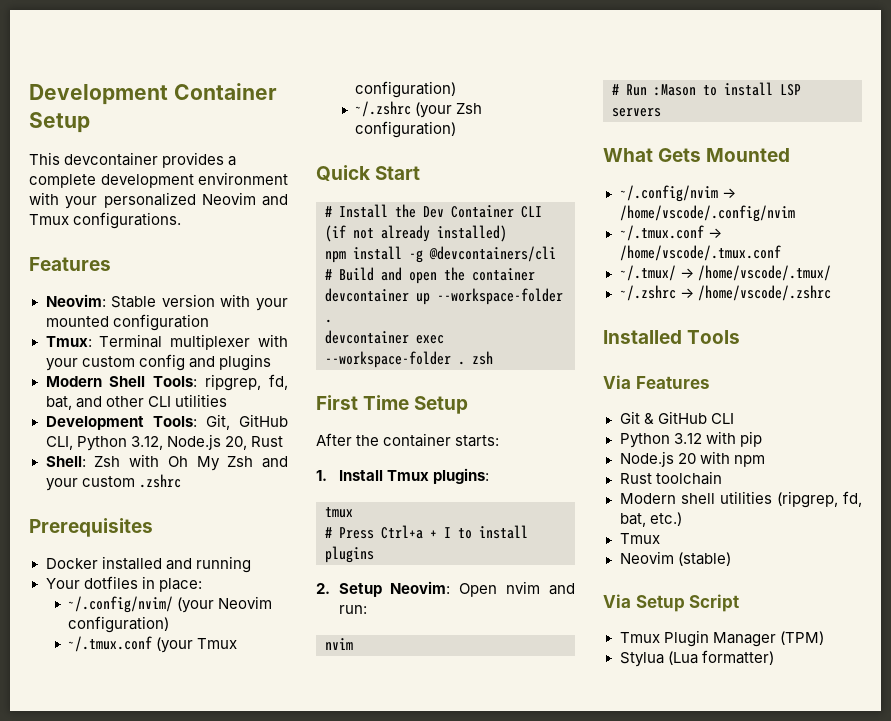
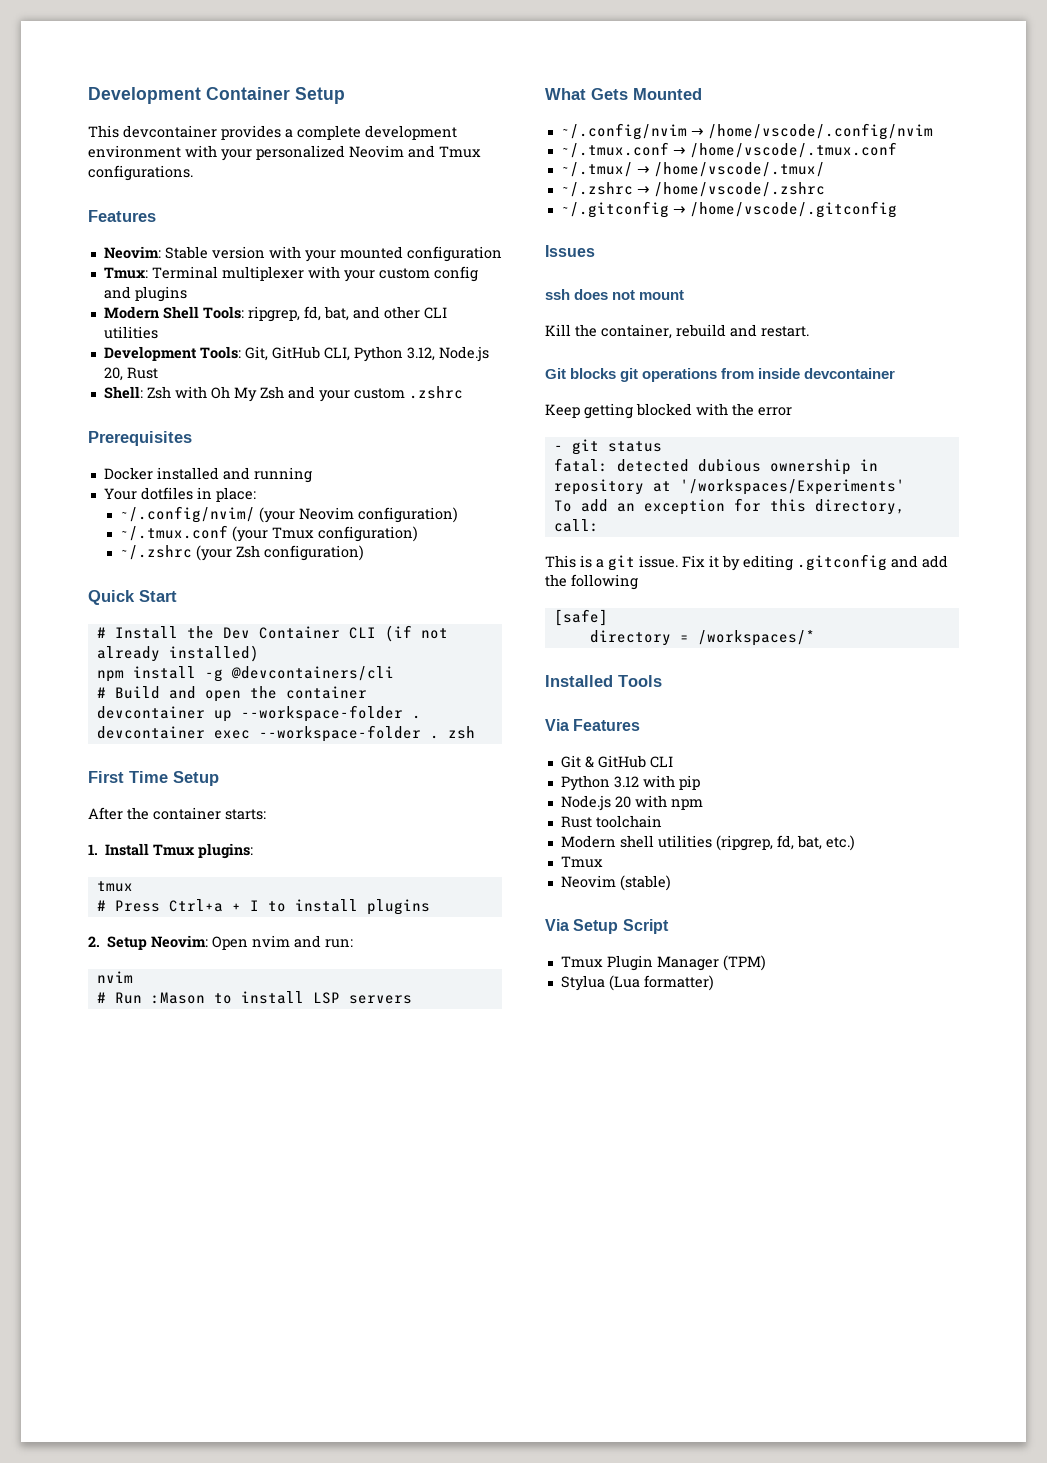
+ ~/.gitconfig → /home/vscode/.gitconfig
+ Issues
+ ssh does not mount
+ Kill the container, rebuild and restart.
+ Git blocks git operations from inside devcontainer
+ Keep getting blocked with the error
+ - git status
+ fatal: detected dubious ownership in repository at '/workspaces/Experiments'
+ To add an exception for this directory, call:
+ This is a git issue. Fix it by editing .gitconfig and add the following
+ [safe]
+ directory = /workspaces/*

